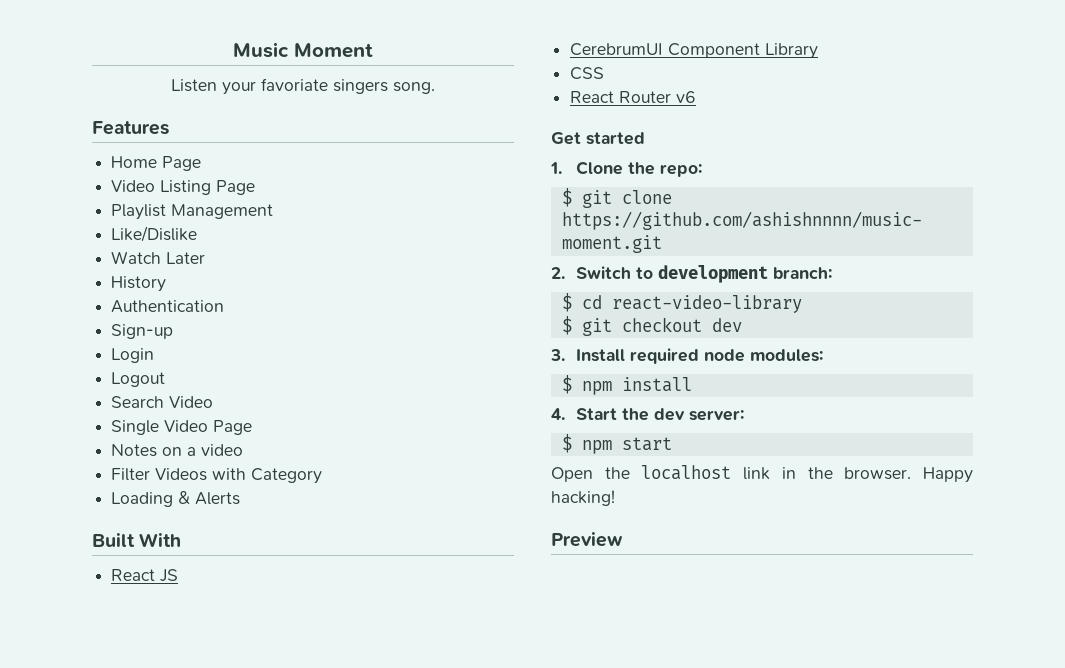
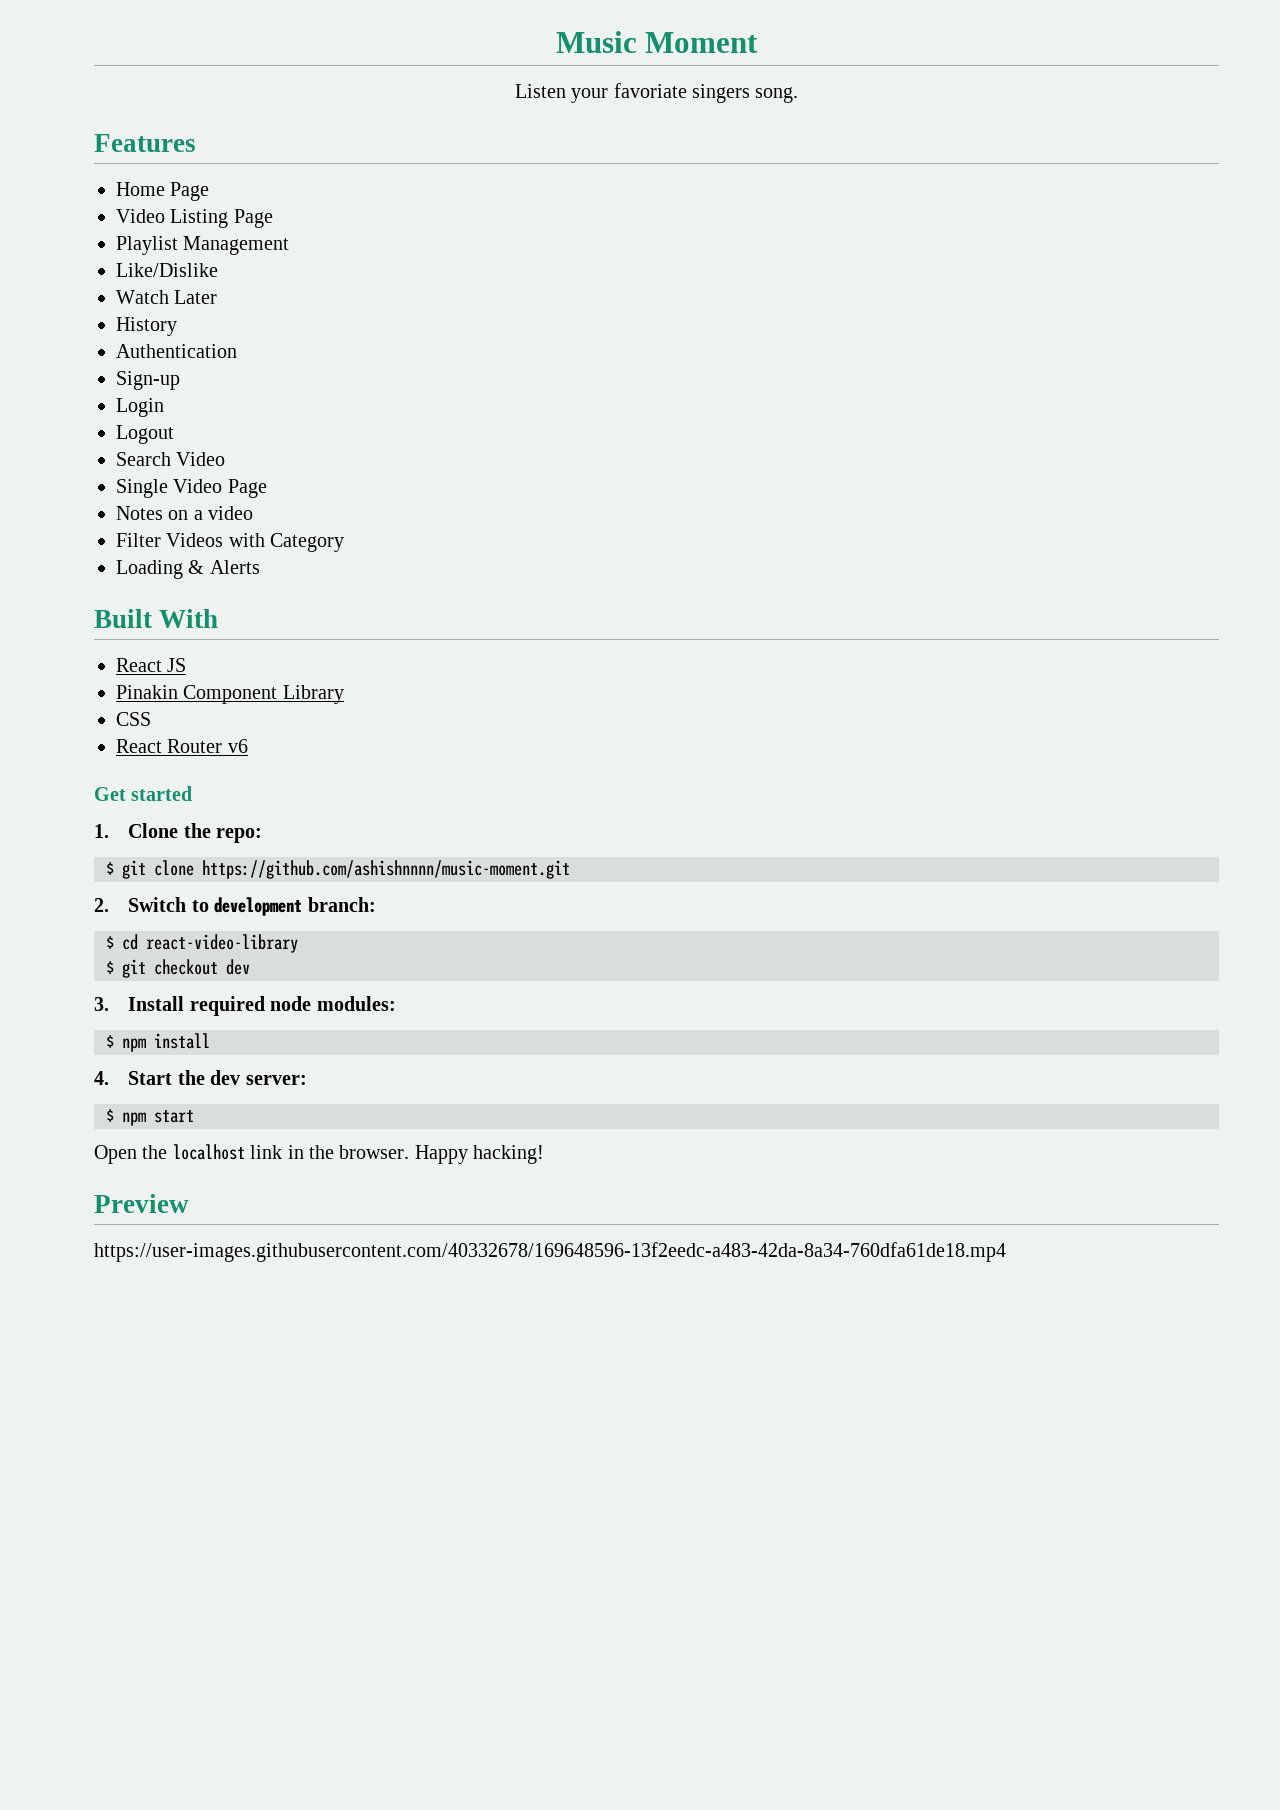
- CerebrumUI Component Library
+ Pinakin Component Library
+ https://user-images.githubusercontent.com/40332678/169648596-13f2eedc-a483-42da-8a34-760dfa61de18.mp4

